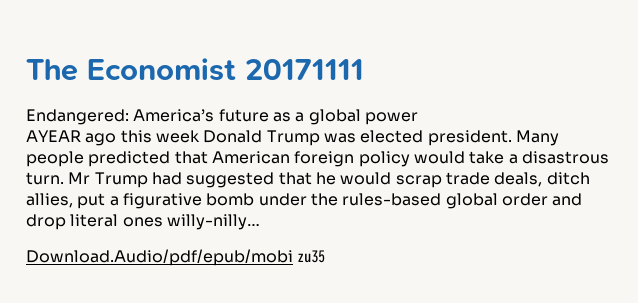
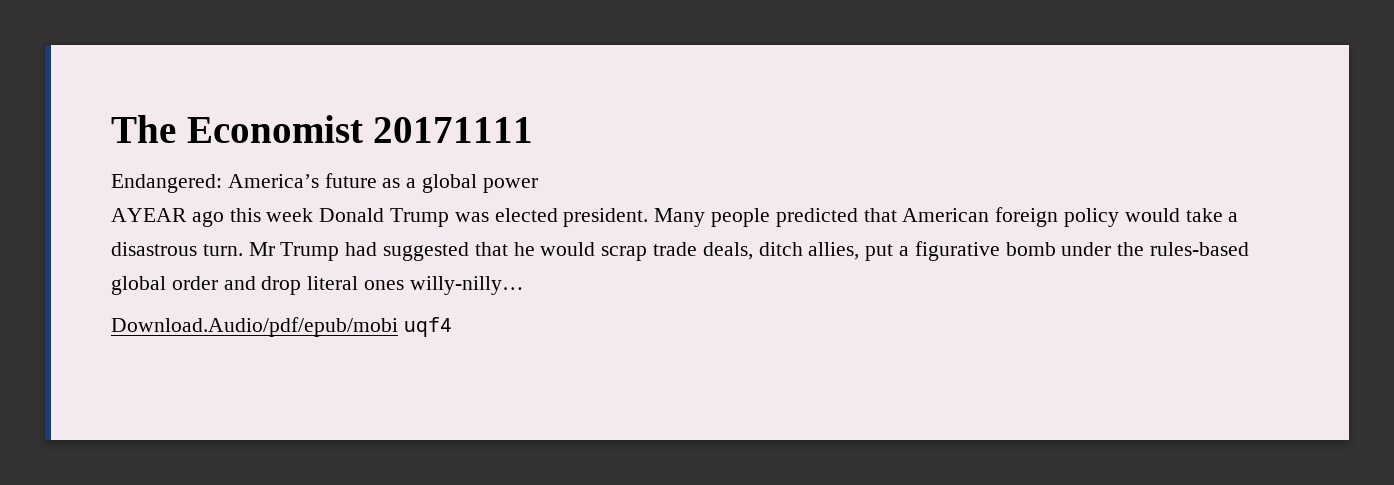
- Download.Audio/pdf/epub/mobi zu35
+ Download.Audio/pdf/epub/mobi uqf4

